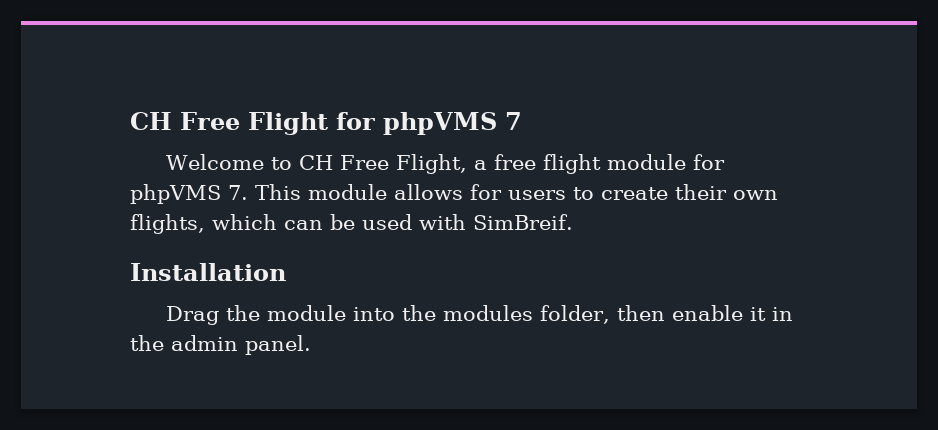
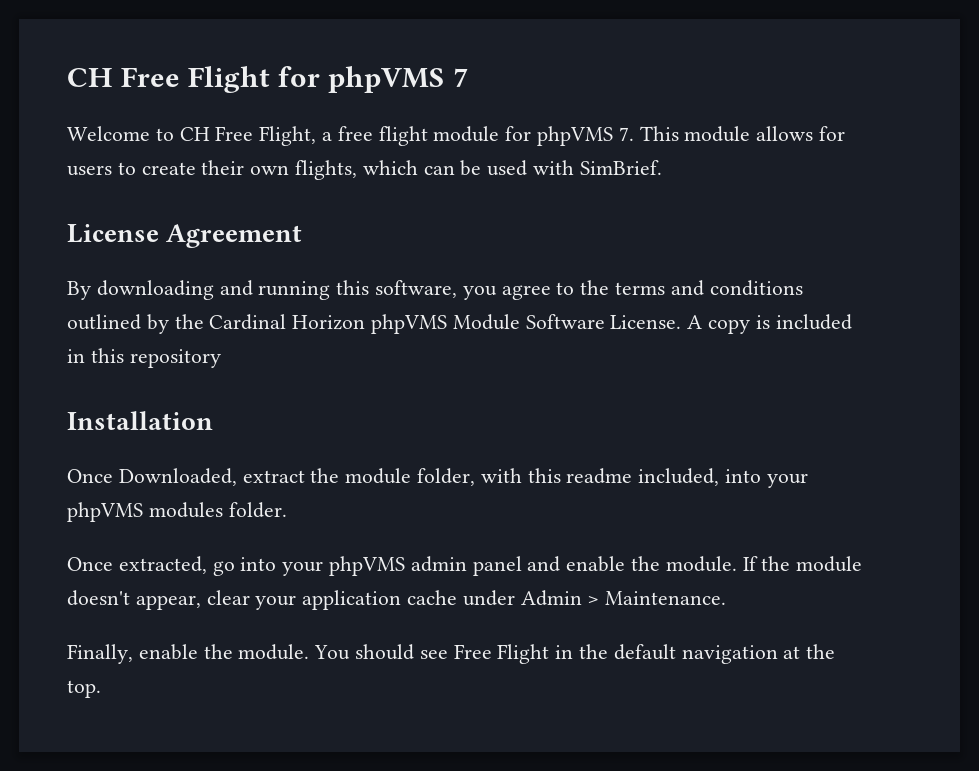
- Welcome to CH Free Flight, a free flight module for phpVMS 7. This module allows for users to create their own flights, which can be used with SimBreif.
+ Welcome to CH Free Flight, a free flight module for phpVMS 7. This module allows for users to create their own flights, which can be used with SimBrief.
+ License Agreement
+ By downloading and running this software, you agree to the terms and conditions outlined by the Cardinal Horizon phpVMS Module Software License. A copy is included in this repository
  Installation
- Drag the module into the modules folder, then enable it in the admin panel.
+ Once Downloaded, extract the module folder, with this readme included, into your phpVMS modules folder.
+ Once extracted, go into your phpVMS admin panel and enable the module. If the module doesn't appear, clear your application cache under Admin > Maintenance.
+ Finally, enable the module. You should see Free Flight in the default navigation at the top.

